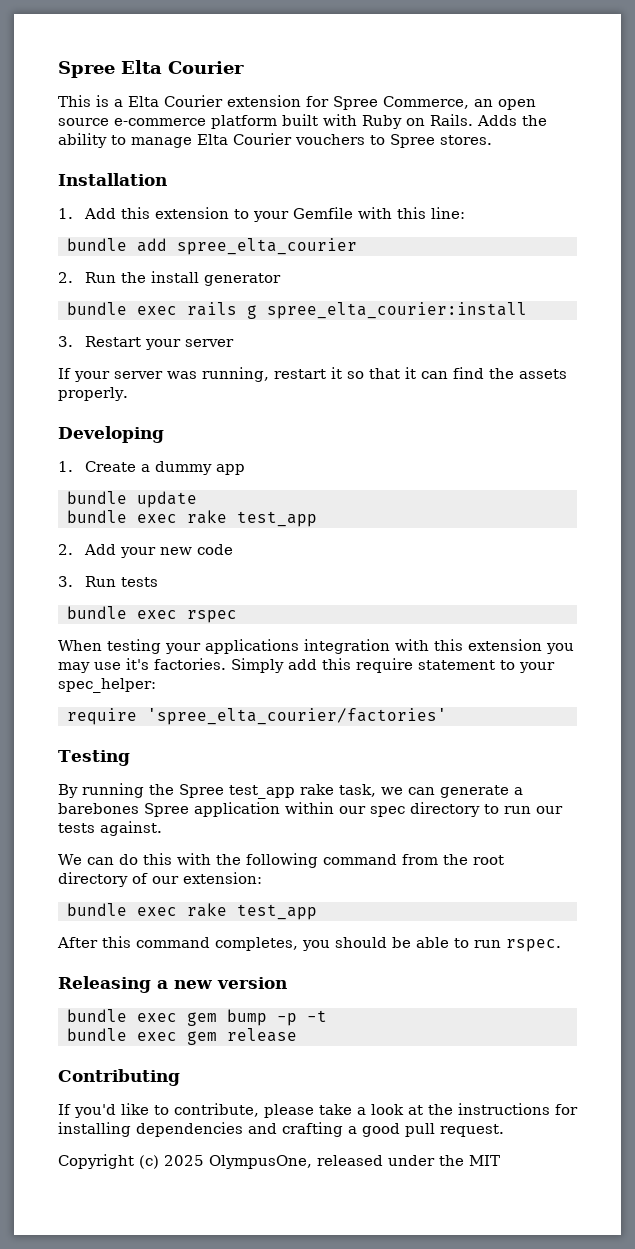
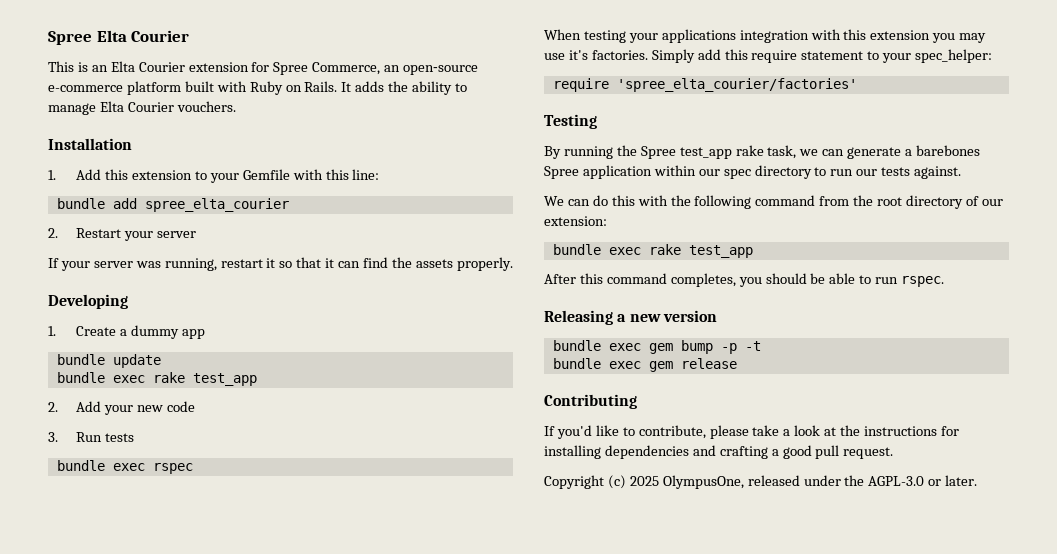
- This is a Elta Courier extension for Spree Commerce, an open source e-commerce platform built with Ruby on Rails.
+ This is an Elta Courier extension for Spree Commerce, an open‑source e-commerce platform built with Ruby on Rails.
- Adds the ability to manage Elta Courier vouchers to Spree stores.
+ It adds the ability to manage Elta Courier vouchers.
- 2. Run the install generator
- bundle exec rails g spree_elta_courier:install
- 3. Restart your server
+ 2. Restart your server
- Copyright (c) 2025 OlympusOne, released under the MIT
+ Copyright (c) 2025 OlympusOne, released under the AGPL-3.0 or later.

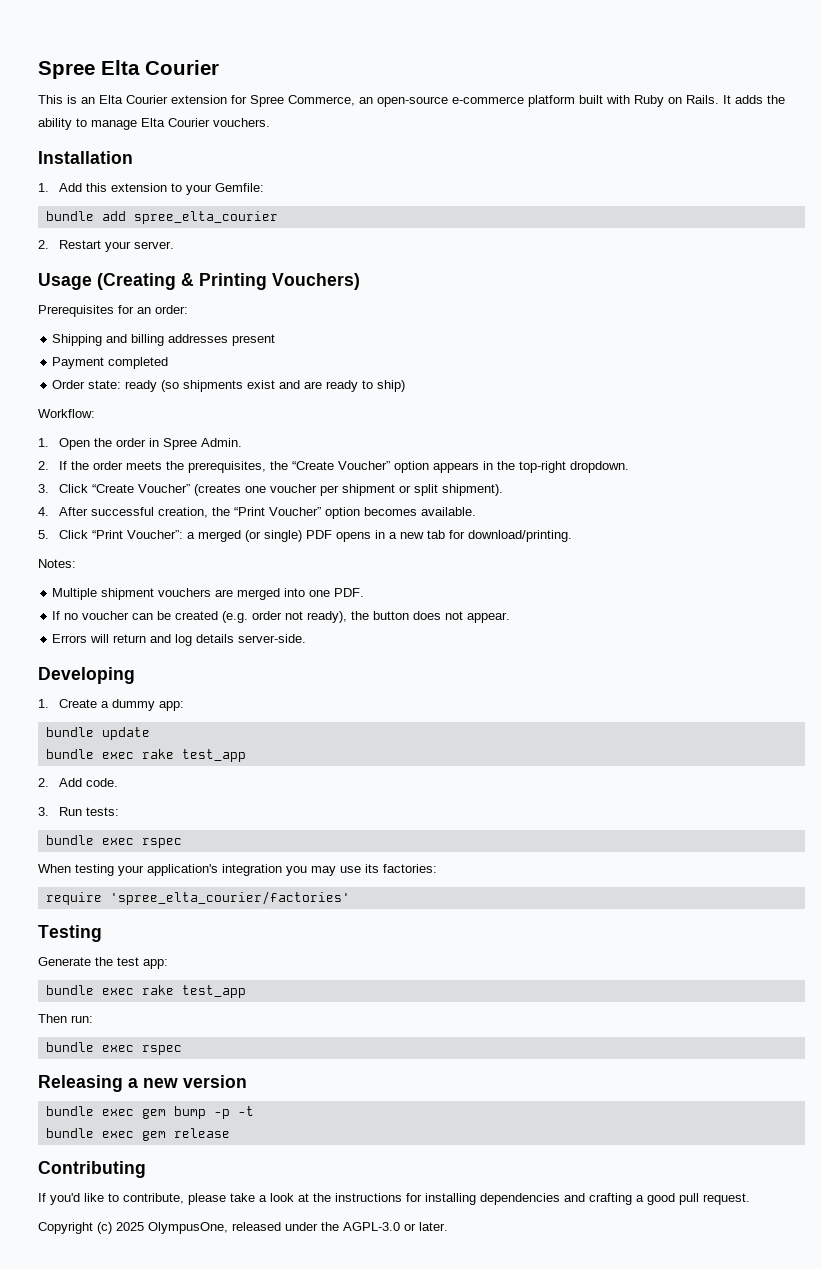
- 1. Add this extension to your Gemfile with this line:
+ 1. Add this extension to your Gemfile:
- 2. Restart your server
- If your server was running, restart it so that it can find the assets properly.
+ 2. Restart your server.
+ Usage (Creating & Printing Vouchers)
+ Prerequisites for an order:
+ Shipping and billing addresses present
+ Payment completed
+ Order state: ready (so shipments exist and are ready to ship)
+ Workflow:
+ 1. Open the order in Spree Admin.
+ 2. If the order meets the prerequisites, the “Create Voucher” option appears in the top‑right dropdown.
+ 3. Click “Create Voucher” (creates one voucher per shipment or split shipment).
+ 4. After successful creation, the “Print Voucher” option becomes available.
+ 5. Click “Print Voucher”: a merged (or single) PDF opens in a new tab for download/printing.
+ Notes:
+ Multiple shipment vouchers are merged into one PDF.
+ If no voucher can be created (e.g. order not ready), the button does not appear.
+ Errors will return and log details server‑side.
- 1. Create a dummy app
+ 1. Create a dummy app:
- 2. Add your new code
+ 2. Add code.
- 3. Run tests
+ 3. Run tests:
- When testing your applications integration with this extension you may use it's factories. Simply add this require statement to your spec_helper:
+ When testing your application's integration you may use its factories:
  require 'spree_elta_courier/factories'
  Testing
- By running the Spree test_app rake task, we can generate a barebones Spree application within our spec directory to run our tests against.
- We can do this with the following command from the root directory of our extension:
+ Generate the test app:
  bundle exec rake test_app
- After this command completes, you should be able to run rspec.
+ Then run:
+ bundle exec rspec

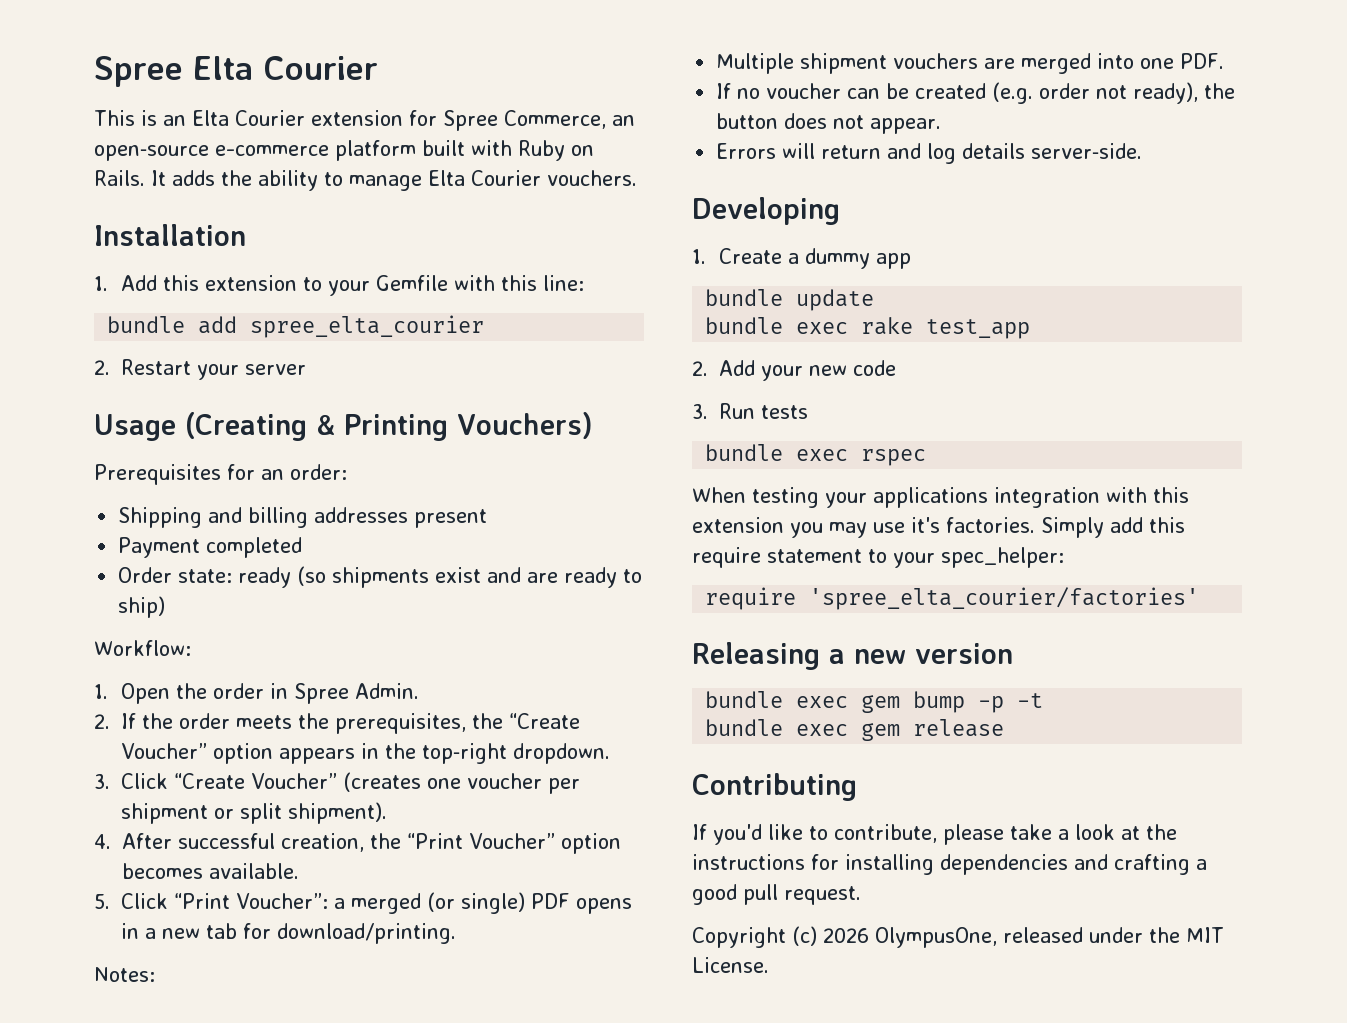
- 1. Add this extension to your Gemfile:
+ 1. Add this extension to your Gemfile with this line:
- 2. Restart your server.
+ 2. Restart your server
- 1. Create a dummy app:
+ 1. Create a dummy app
- 2. Add code.
+ 2. Add your new code
- 3. Run tests:
+ 3. Run tests
- When testing your application's integration you may use its factories:
+ When testing your applications integration with this extension you may use it's factories. Simply add this require statement to your spec_helper:
  require 'spree_elta_courier/factories'
- Testing
- Generate the test app:
- bundle exec rake test_app
- Then run:
- bundle exec rspec
- Copyright (c) 2025 OlympusOne, released under the AGPL-3.0 or later.
+ Copyright (c) 2026 OlympusOne, released under the MIT License.

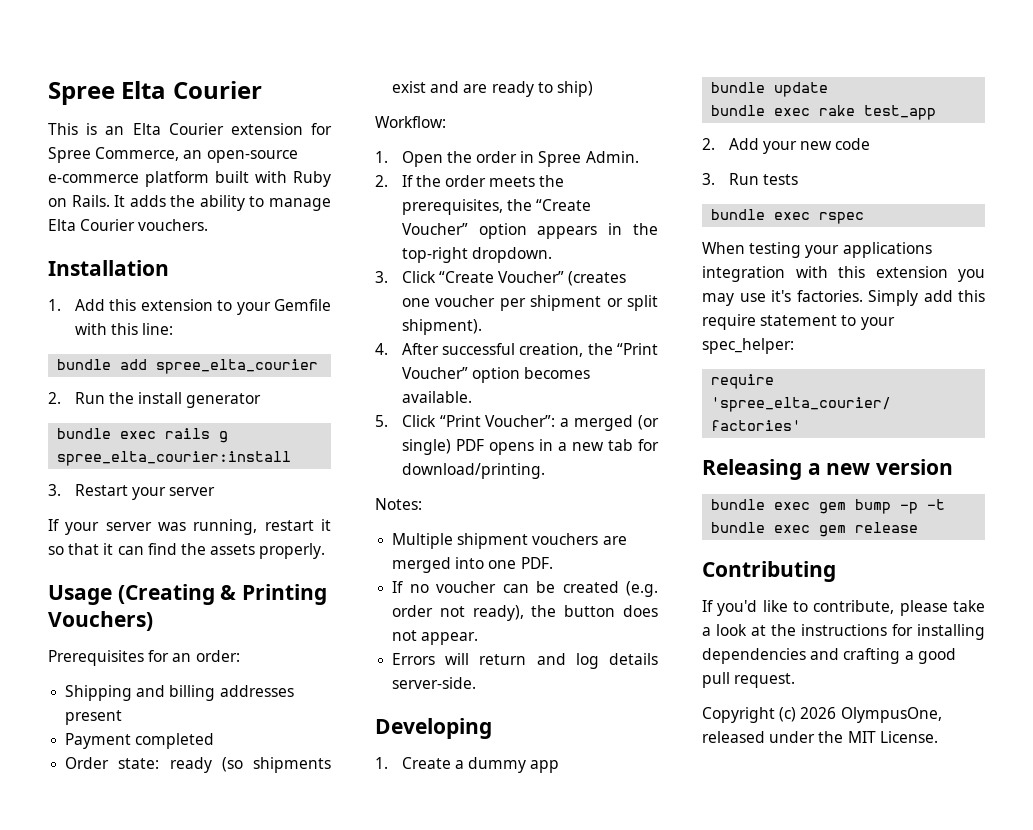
- 2. Restart your server
+ 2. Run the install generator
+ bundle exec rails g spree_elta_courier:install
+ 3. Restart your server
+ If your server was running, restart it so that it can find the assets properly.

